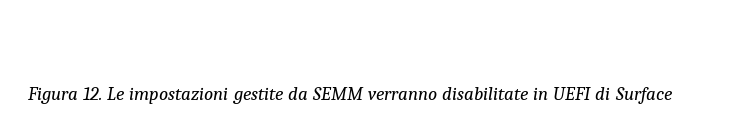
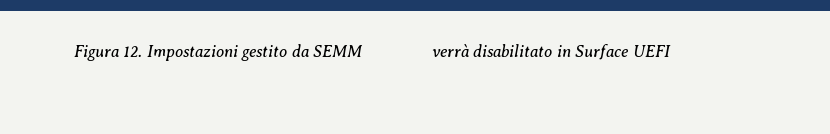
- Figura 12. Le impostazioni gestite da SEMM verranno disabilitate in UEFI di Surface
+ Figura 12. Impostazioni gestito da SEMM verrà disabilitato in Surface UEFI

